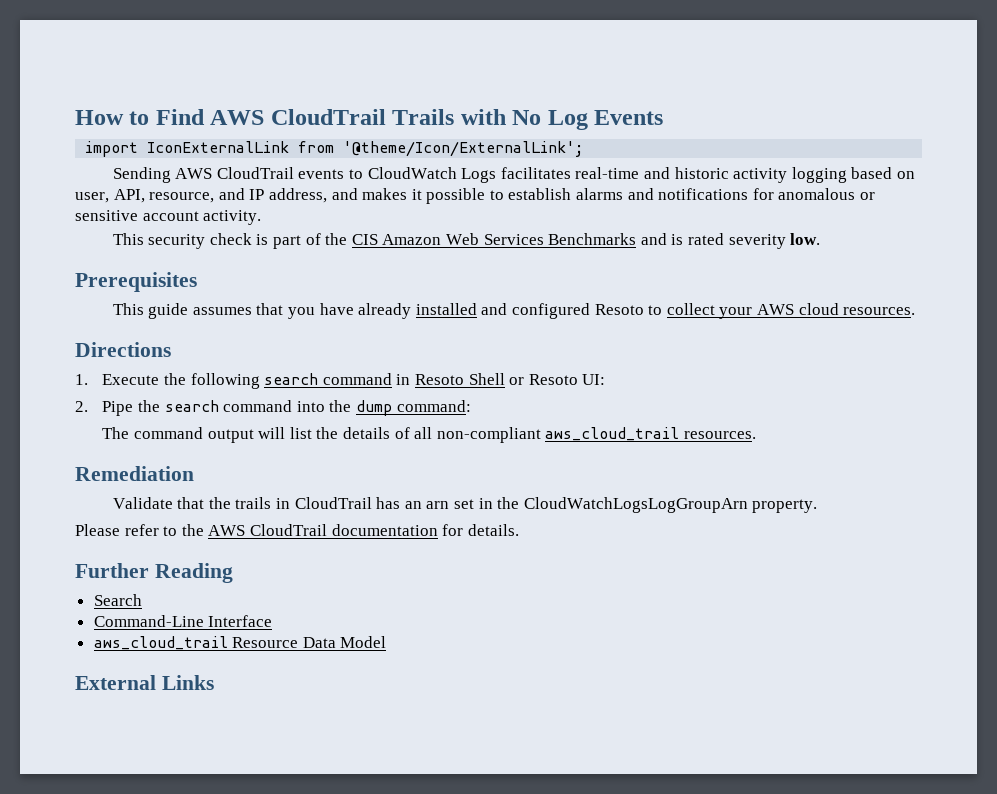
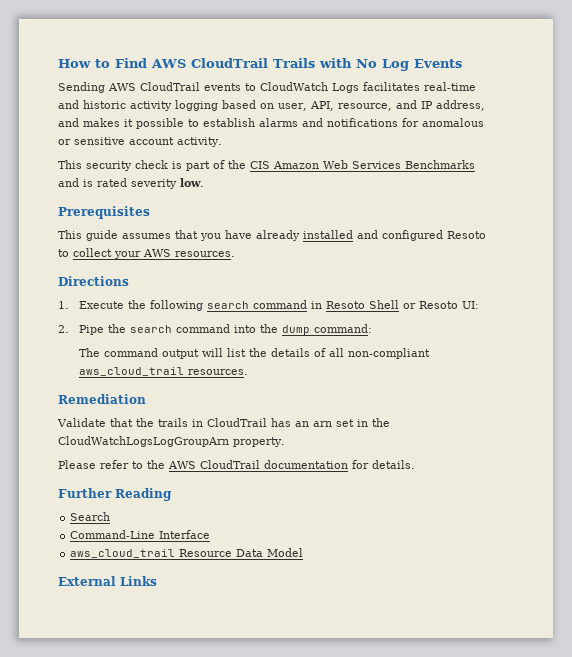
- import IconExternalLink from '@theme/Icon/ExternalLink';
- This guide assumes that you have already installed and configured Resoto to collect your AWS cloud resources.
+ This guide assumes that you have already installed and configured Resoto to collect your AWS resources.

